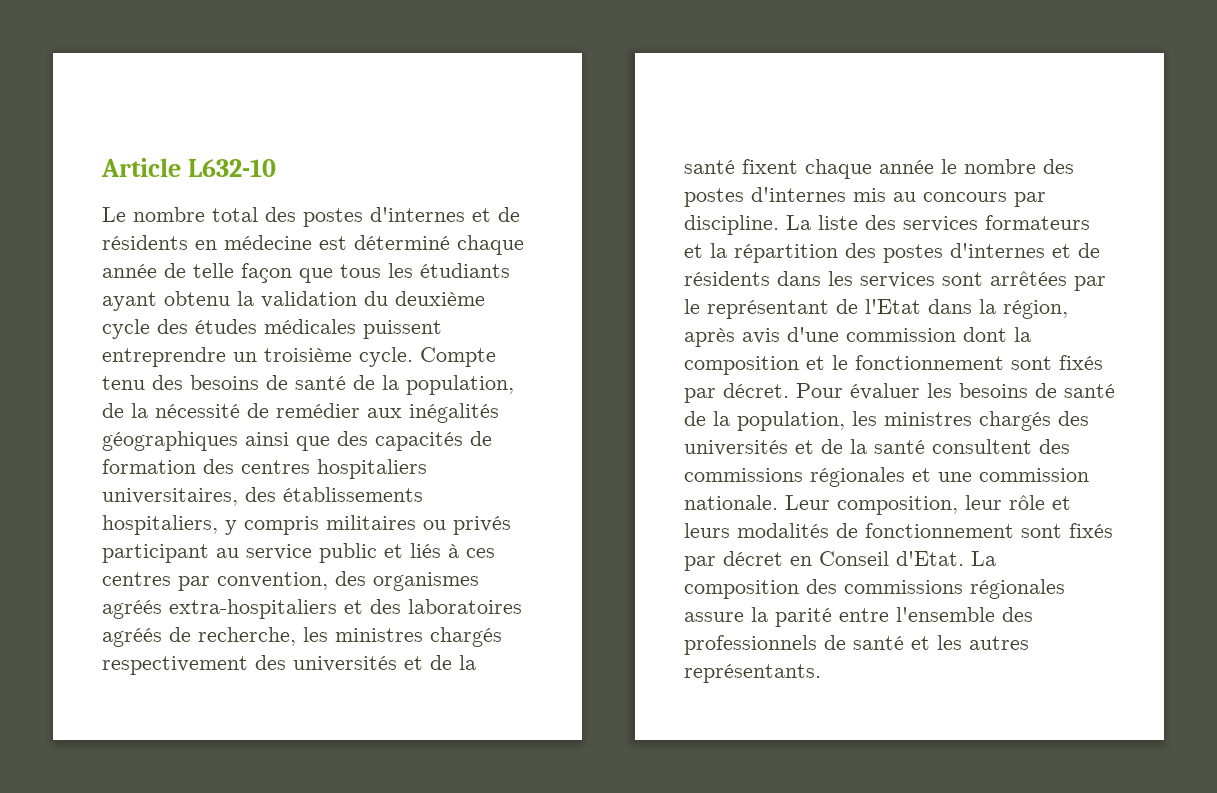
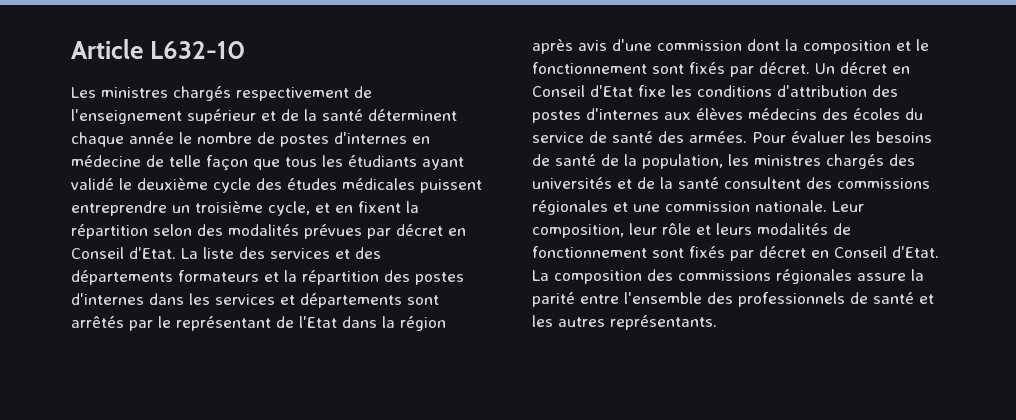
- Le nombre total des postes d'internes et de résidents en médecine est déterminé chaque année de telle façon que tous les étudiants ayant obtenu la validation du deuxième cycle des études médicales puissent entreprendre un troisième cycle. Compte tenu des besoins de santé de la population, de la nécessité de remédier aux inégalités géographiques ainsi que des capacités de formation des centres hospitaliers universitaires, des établissements hospitaliers, y compris militaires ou privés participant au service public et liés à ces centres par convention, des organismes agréés extra-hospitaliers et des laboratoires agréés de recherche, les ministres chargés respectivement des universités et de la santé fixent chaque année le nombre des postes d'internes mis au concours par discipline.
+ Les ministres chargés respectivement de l'enseignement supérieur et de la santé déterminent chaque année le nombre de postes d'internes en médecine de telle façon que tous les étudiants ayant validé le deuxième cycle des études médicales puissent entreprendre un troisième cycle, et en fixent la répartition selon des modalités prévues par décret en Conseil d'Etat.
- La liste des services formateurs et la répartition des postes d'internes et de résidents dans les services sont arrêtées par le représentant de l'Etat dans la région, après avis d'une commission dont la composition et le fonctionnement sont fixés par décret.
+ La liste des services et des départements formateurs et la répartition des postes d'internes dans les services et départements sont arrêtés par le représentant de l'Etat dans la région après avis d'une commission dont la composition et le fonctionnement sont fixés par décret.
+ Un décret en Conseil d'Etat fixe les conditions d'attribution des postes d'internes aux élèves médecins des écoles du service de santé des armées.

